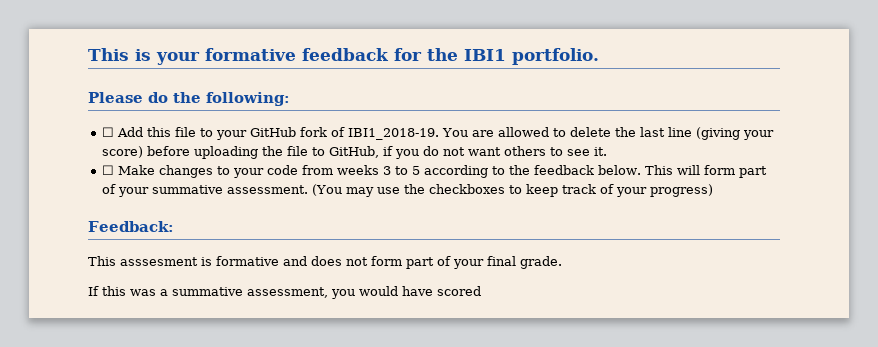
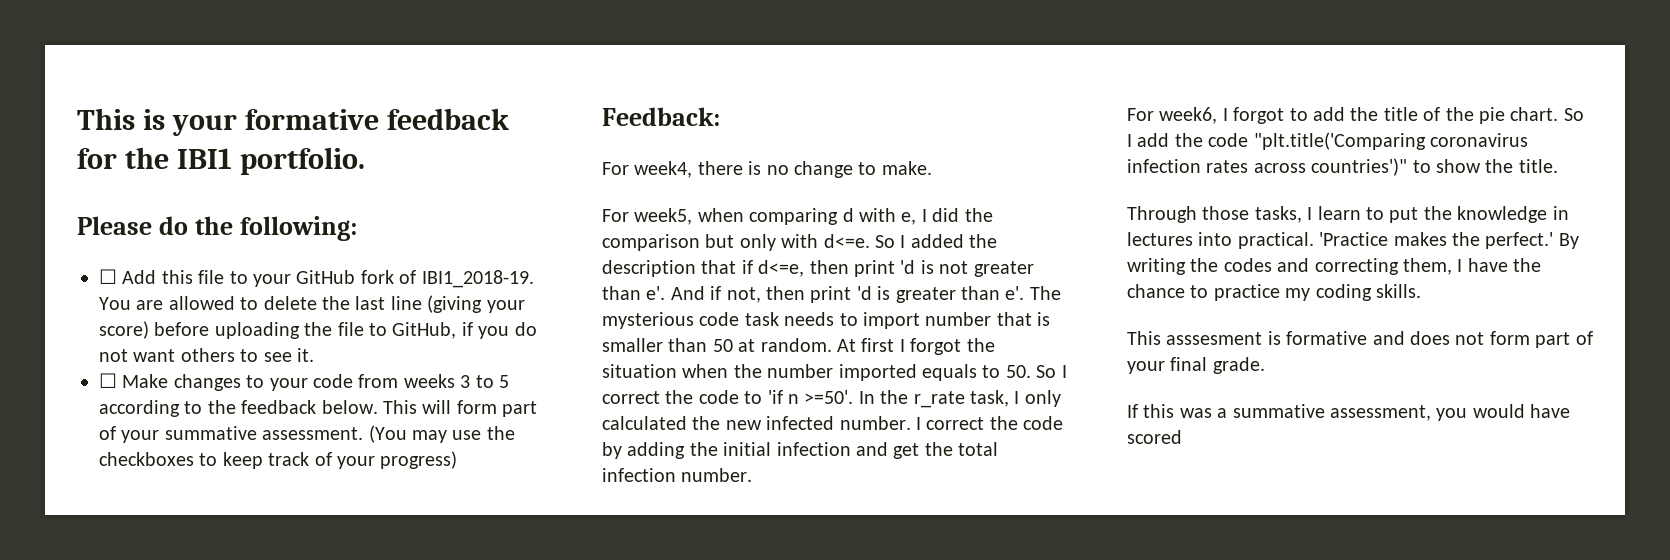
+ For week4, there is no change to make.
+ For week5, when comparing d with e, I did the comparison but only with d<=e. So I added the description that if d<=e, then print 'd is not greater than e'. And if not, then print 'd is greater than e'. The mysterious code task needs to import number that is smaller than 50 at random. At first I forgot the situation when the number imported equals to 50. So I correct the code to 'if n >=50'. In the r_rate task, I only calculated the new infected number. I correct the code by adding the initial infection and get the total infection number.
+ For week6, I forgot to add the title of the pie chart. So I add the code "plt.title('Comparing coronavirus infection rates across countries')" to show the title.
+ Through those tasks, I learn to put the knowledge in lectures into practical. 'Practice makes the perfect.' By writing the codes and correcting them, I have the chance to practice my coding skills.

